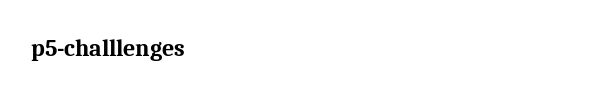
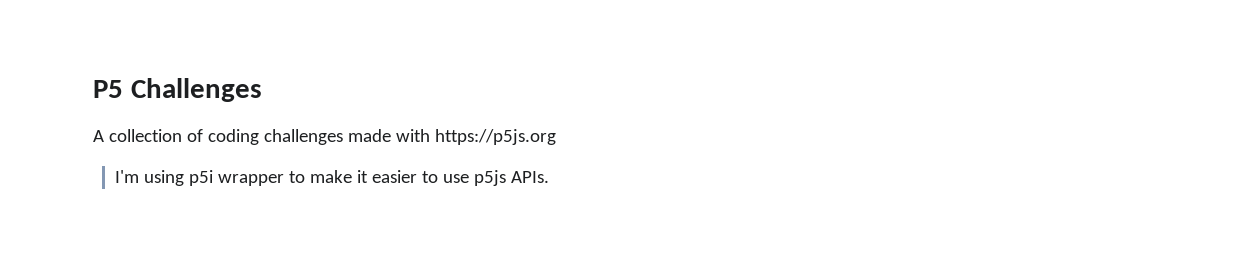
- p5-challlenges
+ P5 Challenges
+ A collection of coding challenges made with https://p5js.org
+ I'm using p5i wrapper to make it easier to use p5js APIs.

